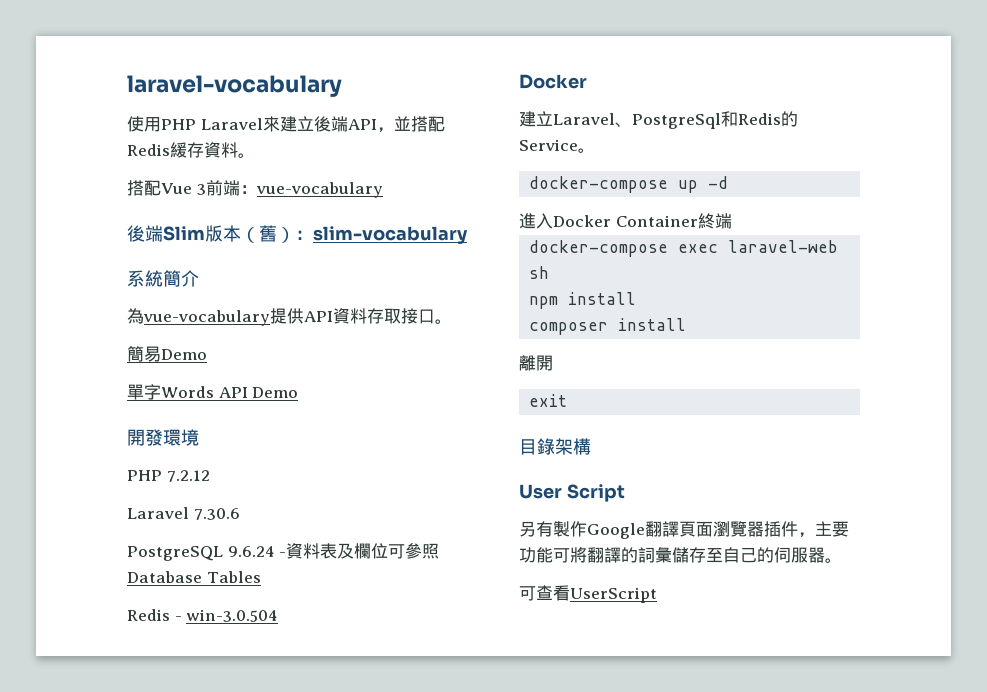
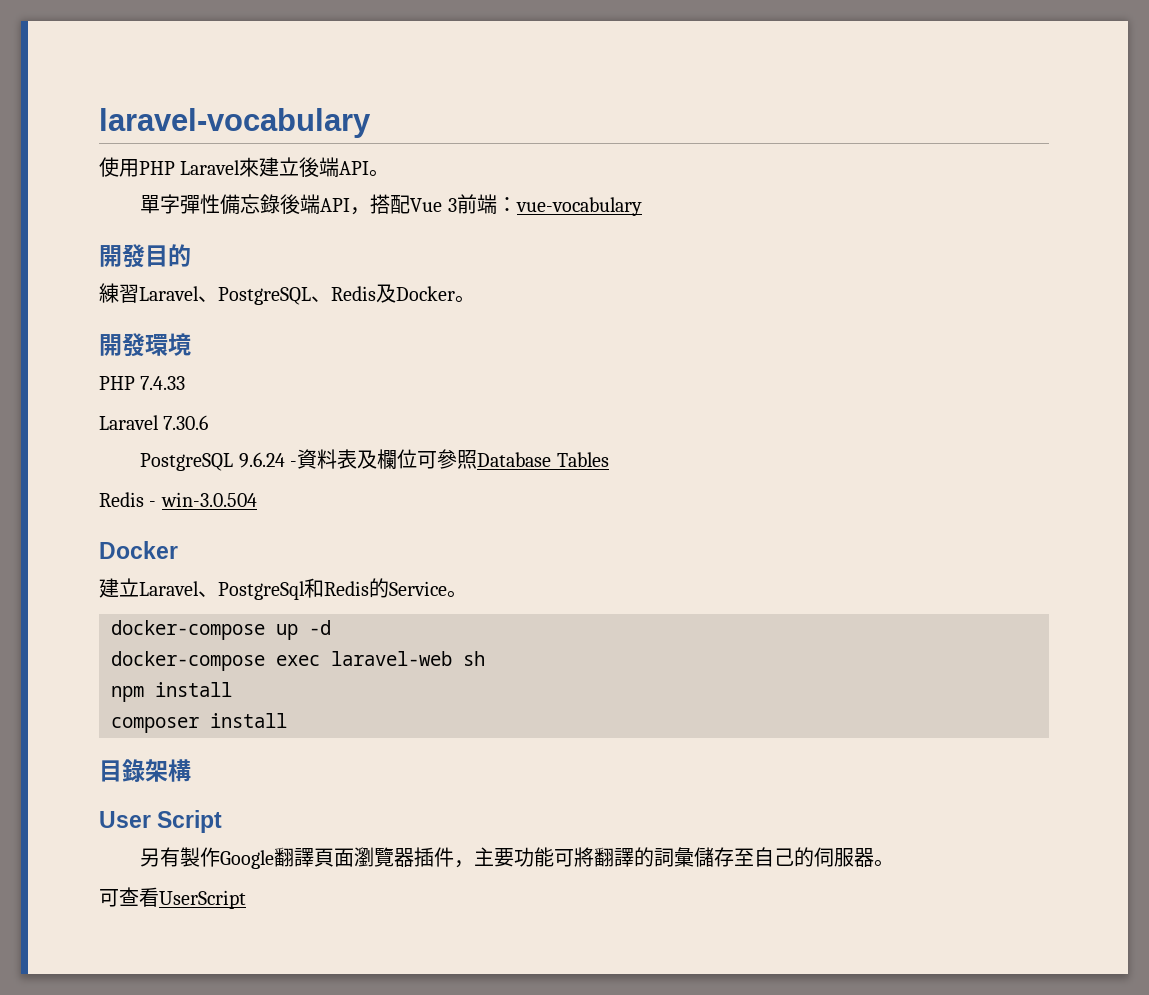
- 使用PHP Laravel來建立後端API，並搭配Redis緩存資料。
- 搭配Vue 3前端：vue-vocabulary
+ 使用PHP Laravel來建立後端API。
+ 單字彈性備忘錄後端API，搭配Vue 3前端：vue-vocabulary
- 後端Slim版本（舊）：slim-vocabulary
- 系統簡介
- 為vue-vocabulary提供API資料存取接口。
- 簡易Demo
- 單字Words API Demo
+ 開發目的
+ 練習Laravel、PostgreSQL、Redis及Docker。
- PHP 7.2.12
+ PHP 7.4.33
- 進入Docker Container終端
- 離開
- exit

